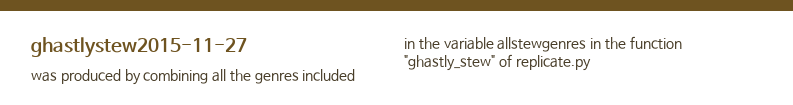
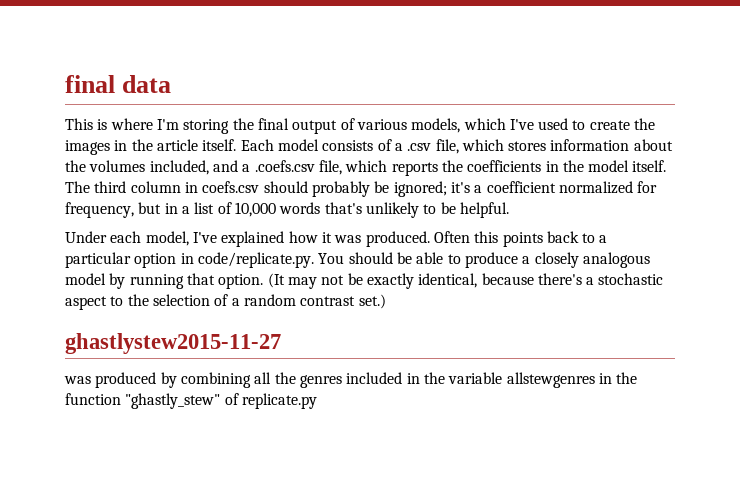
+ final data
+ This is where I'm storing the final output of various models, which I've used to create the images in the article itself. Each model consists of a .csv file, which stores information about the volumes included, and a .coefs.csv file, which reports the coefficients in the model itself. The third column in coefs.csv should probably be ignored; it's a coefficient normalized for frequency, but in a list of 10,000 words that's unlikely to be helpful.
+ Under each model, I've explained how it was produced. Often this points back to a particular option in code/replicate.py. You should be able to produce a closely analogous model by running that option. (It may not be exactly identical, because there's a stochastic aspect to the selection of a random contrast set.)

